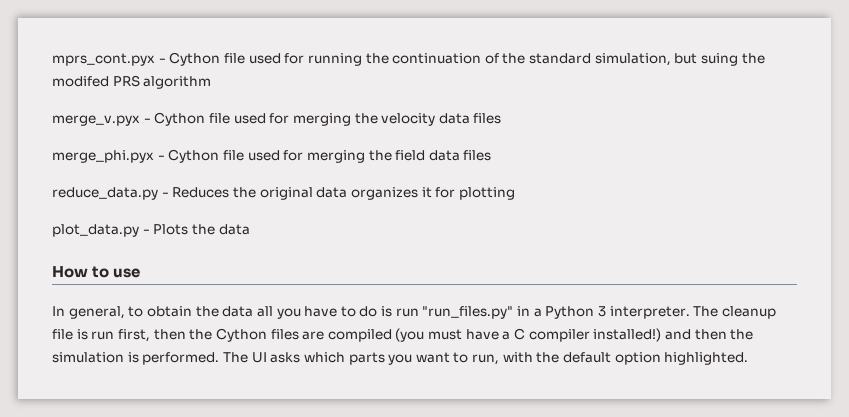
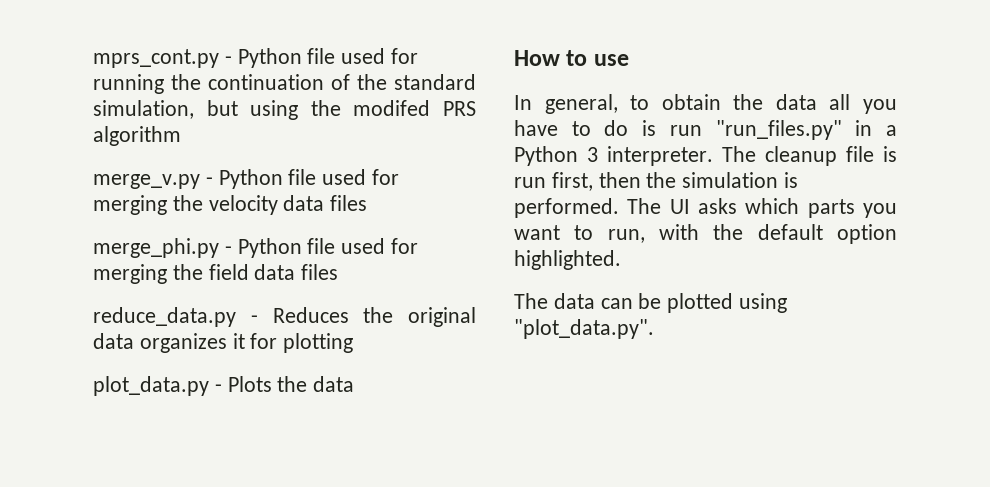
- mprs_cont.pyx - Cython file used for running the continuation of the standard simulation, but suing the modifed PRS algorithm
+ mprs_cont.py - Python file used for running the continuation of the standard simulation, but using the modifed PRS algorithm
- merge_v.pyx - Cython file used for merging the velocity data files
+ merge_v.py - Python file used for merging the velocity data files
- merge_phi.pyx - Cython file used for merging the field data files
+ merge_phi.py - Python file used for merging the field data files
- The cleanup file is run first, then the Cython files are compiled (you must have a C compiler installed!) and then the simulation is performed.
+ The cleanup file is run first, then the simulation is performed.
+ The data can be plotted using "plot_data.py".

